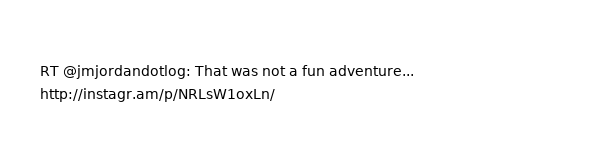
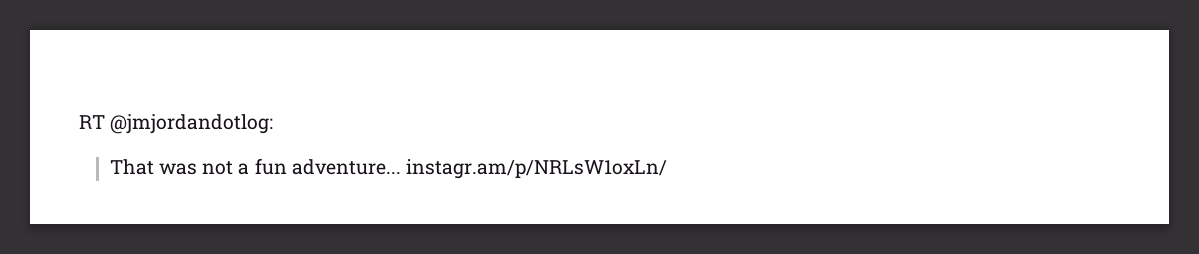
- RT @jmjordandotlog: That was not a fun adventure... http://instagr.am/p/NRLsW1oxLn/
+ RT @jmjordandotlog:
+ That was not a fun adventure... instagr.am/p/NRLsW1oxLn/

